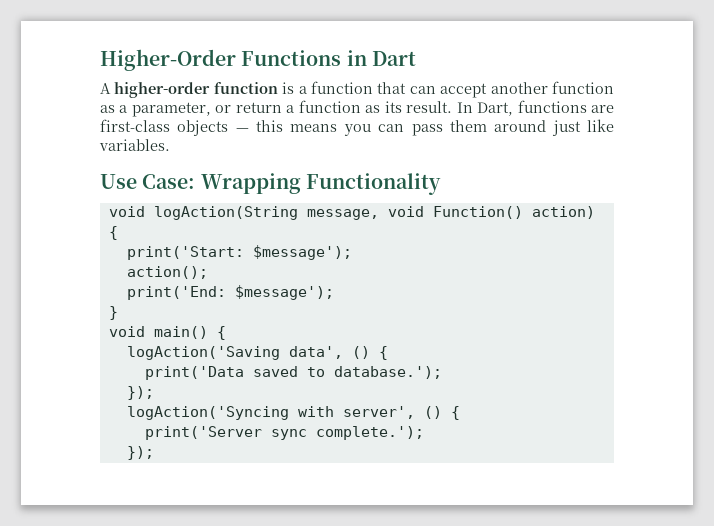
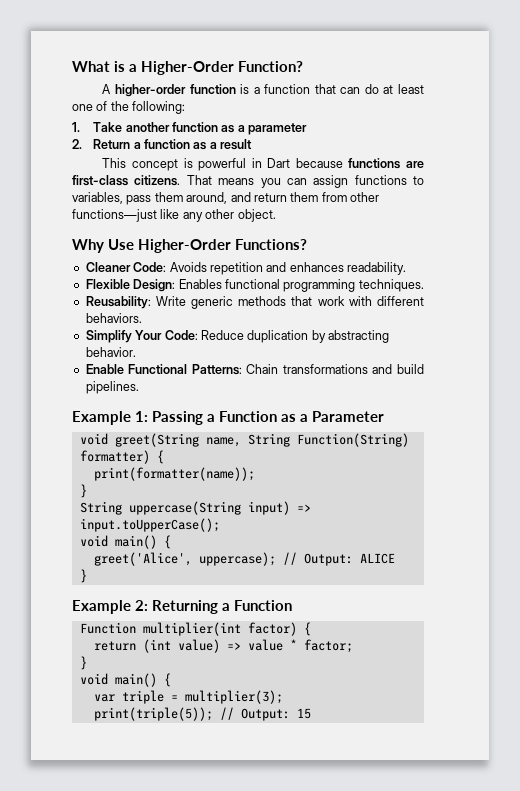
- Higher-Order Functions in Dart
+ What is a Higher-Order Function?
- A higher-order function is a function that can accept another function as a parameter, or return a function as its result. In Dart, functions are first-class objects — this means you can pass them around just like variables.
- Use Case: Wrapping Functionality
- void logAction(String message, void Function() action) {
- print('Start: $message');
- action();
- print('End: $message');
+ A higher-order function is a function that can do at least one of the following:
+ 1. Take another function as a parameter
+ 2. Return a function as a result
+ This concept is powerful in Dart because functions are first-class citizens. That means you can assign functions to variables, pass them around, and return them from other functions—just like any other object.
+ Why Use Higher-Order Functions?
+ Cleaner Code: Avoids repetition and enhances readability.
+ Flexible Design: Enables functional programming techniques.
+ Reusability: Write generic methods that work with different behaviors.
+ Simplify Your Code: Reduce duplication by abstracting behavior.
+ Enable Functional Patterns: Chain transformations and build pipelines.
+ Example 1: Passing a Function as a Parameter
+ void greet(String name, String Function(String) formatter) {
+ print(formatter(name));
+ }
+ String uppercase(String input) => input.toUpperCase();
+ void main() {
+ greet('Alice', uppercase); // Output: ALICE
+ }
+ Example 2: Returning a Function
+ Function multiplier(int factor) {
+ return (int value) => value * factor;
  }
  void main() {
- logAction('Saving data', () {
- print('Data saved to database.');
- });
- logAction('Syncing with server', () {
- print('Server sync complete.');
- });
+ var triple = multiplier(3);
+ print(triple(5)); // Output: 15

